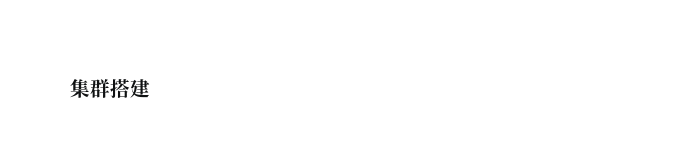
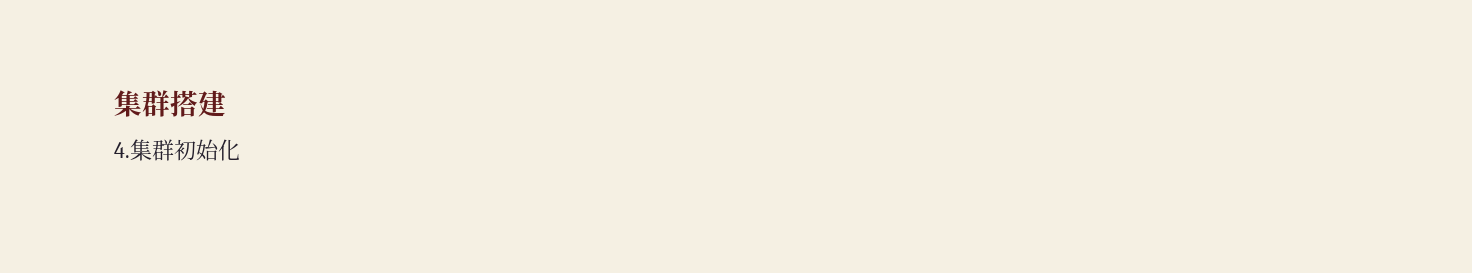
+ 4.集群初始化

